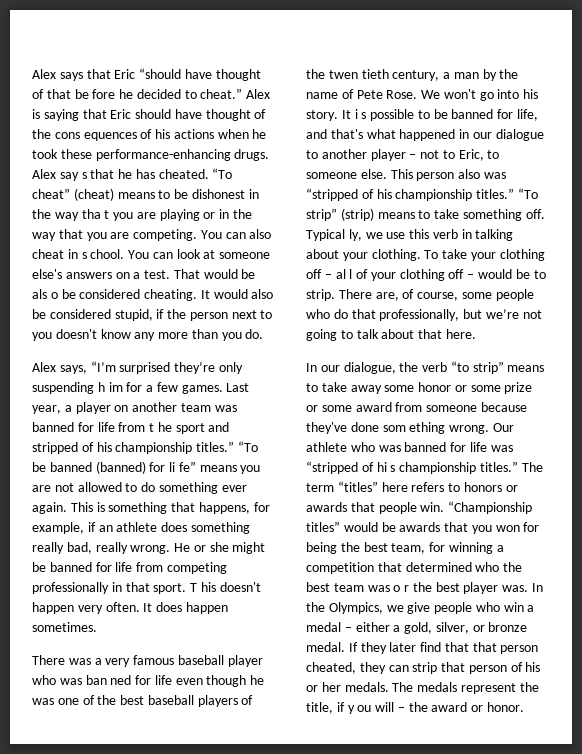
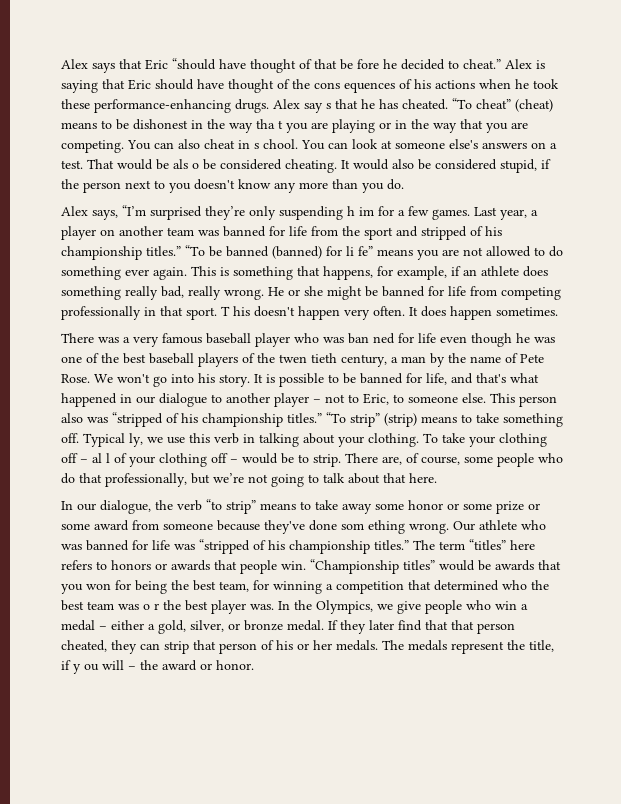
- Last year, a player on another team was banned for life from t he sport and stripped of his championship titles.”
+ Last year, a player on another team was banned for life from the sport and stripped of his championship titles.”
- It i s possible to be banned for life, and that's what happened in our dialogue to another player – not to Eric, to someone else.
+ It is possible to be banned for life, and that's what happened in our dialogue to another player – not to Eric, to someone else.
- Our athlete who was banned for life was “stripped of hi s championship titles.”
+ Our athlete who was banned for life was “stripped of his championship titles.”

